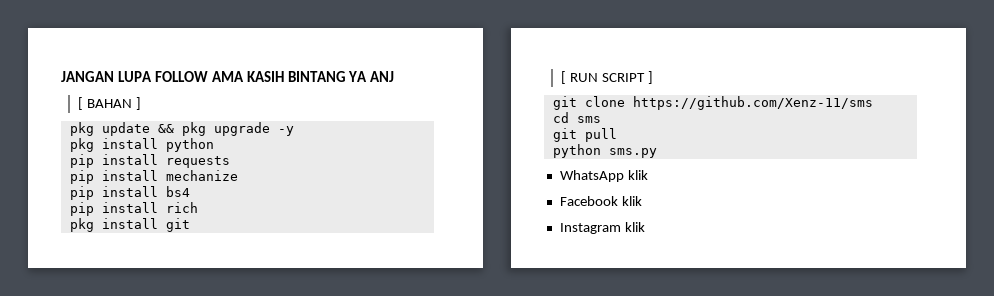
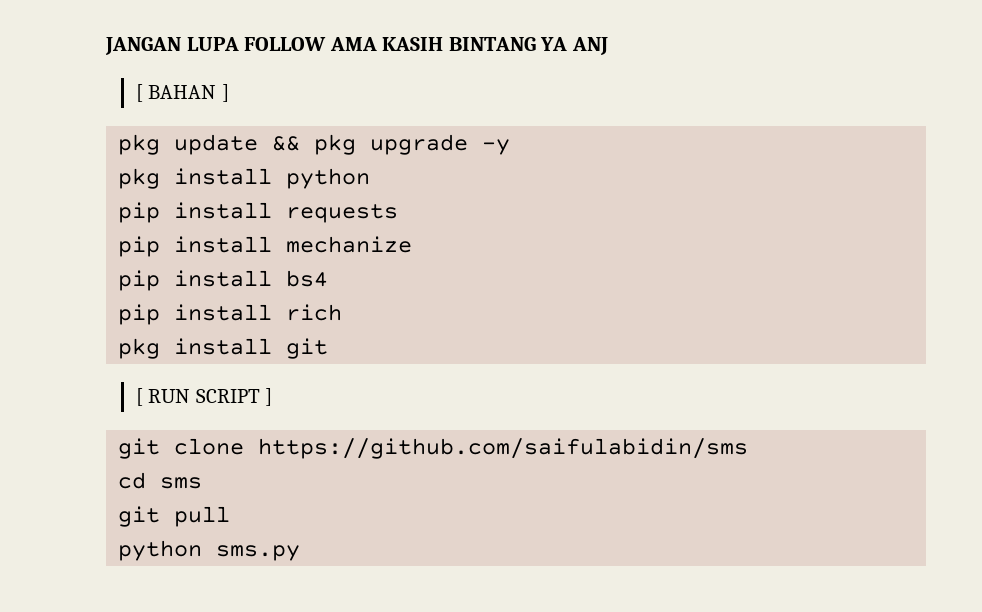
- git clone https://github.com/Xenz-11/sms
+ git clone https://github.com/saifulabidin/sms
- WhatsApp klik
- Facebook klik
- Instagram klik

